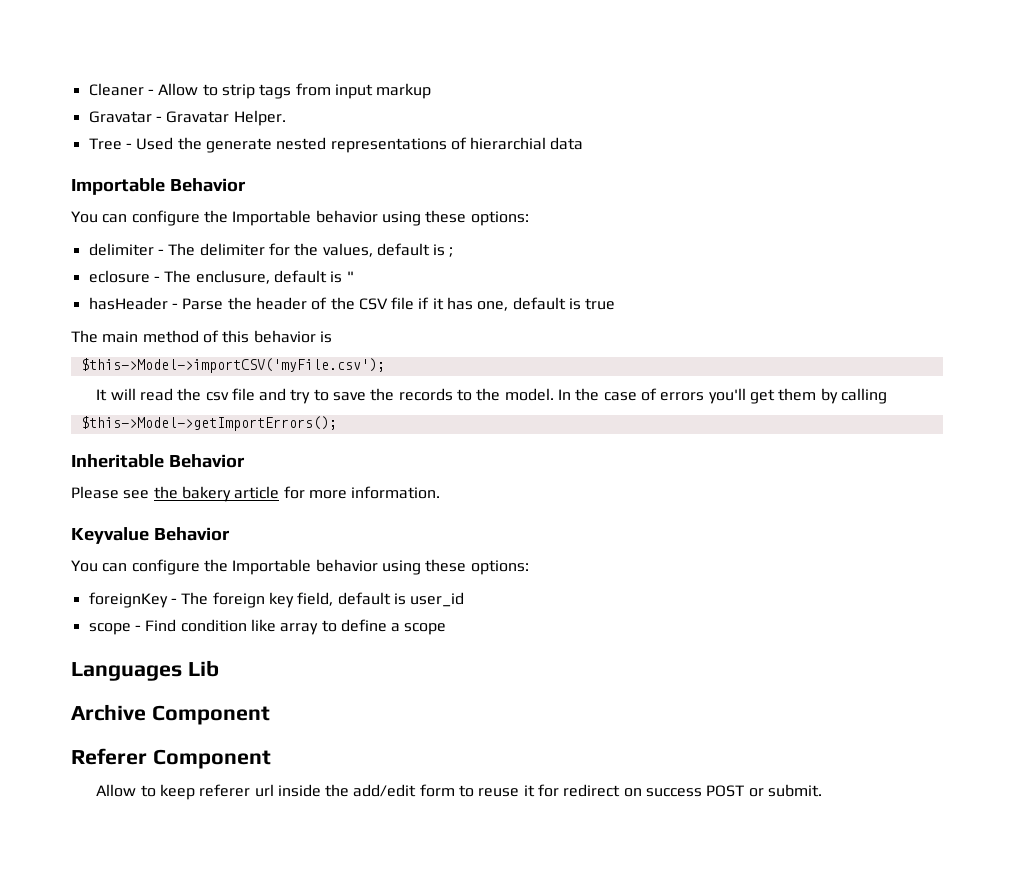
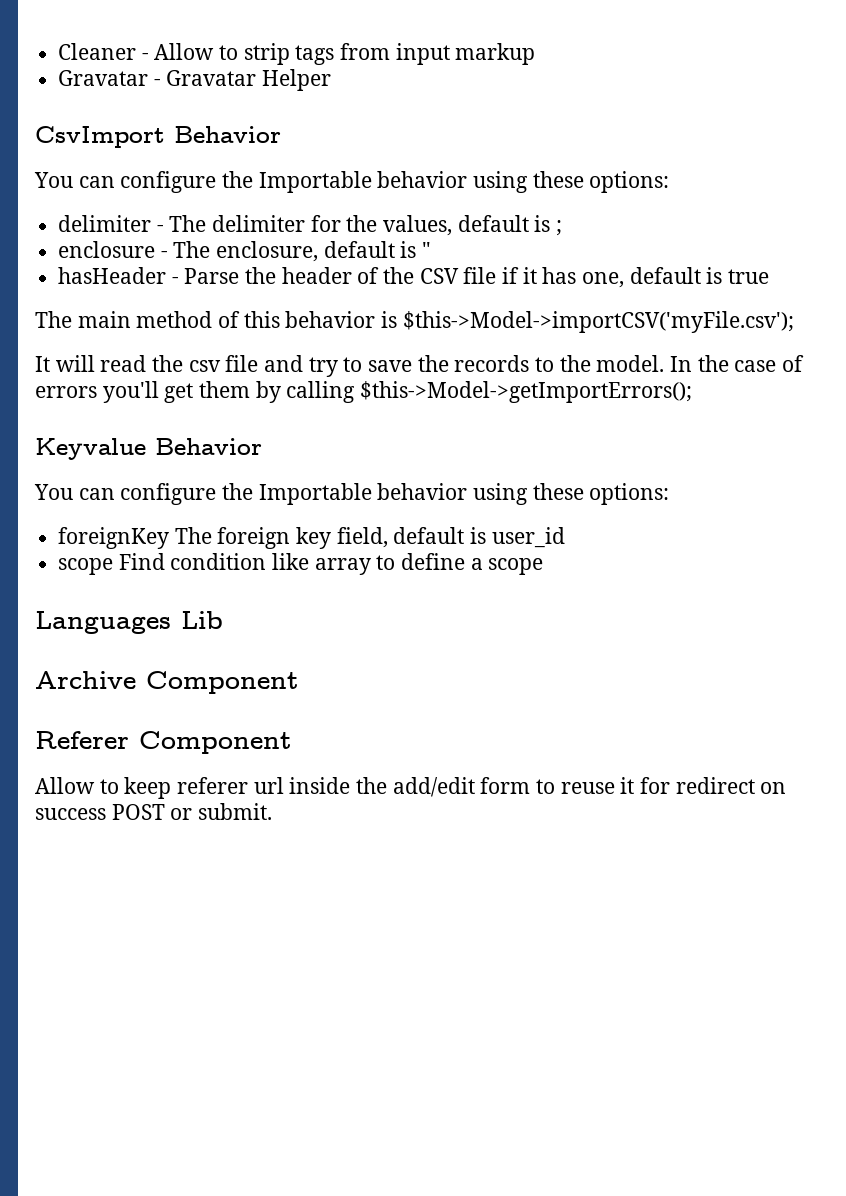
- Gravatar - Gravatar Helper.
- Tree - Used the generate nested representations of hierarchial data
- Importable Behavior
+ Gravatar - Gravatar Helper
+ CsvImport Behavior
- eclosure - The enclusure, default is "
+ enclosure - The enclosure, default is "
- The main method of this behavior is
- $this->Model->importCSV('myFile.csv');
+ The main method of this behavior is $this->Model->importCSV('myFile.csv');
- In the case of errors you'll get them by calling
- $this->Model->getImportErrors();
+ In the case of errors you'll get them by calling $this->Model->getImportErrors();
- Inheritable Behavior
- Please see the bakery article for more information.
- foreignKey - The foreign key field, default is user_id
+ foreignKey The foreign key field, default is user_id
- scope - Find condition like array to define a scope
+ scope Find condition like array to define a scope

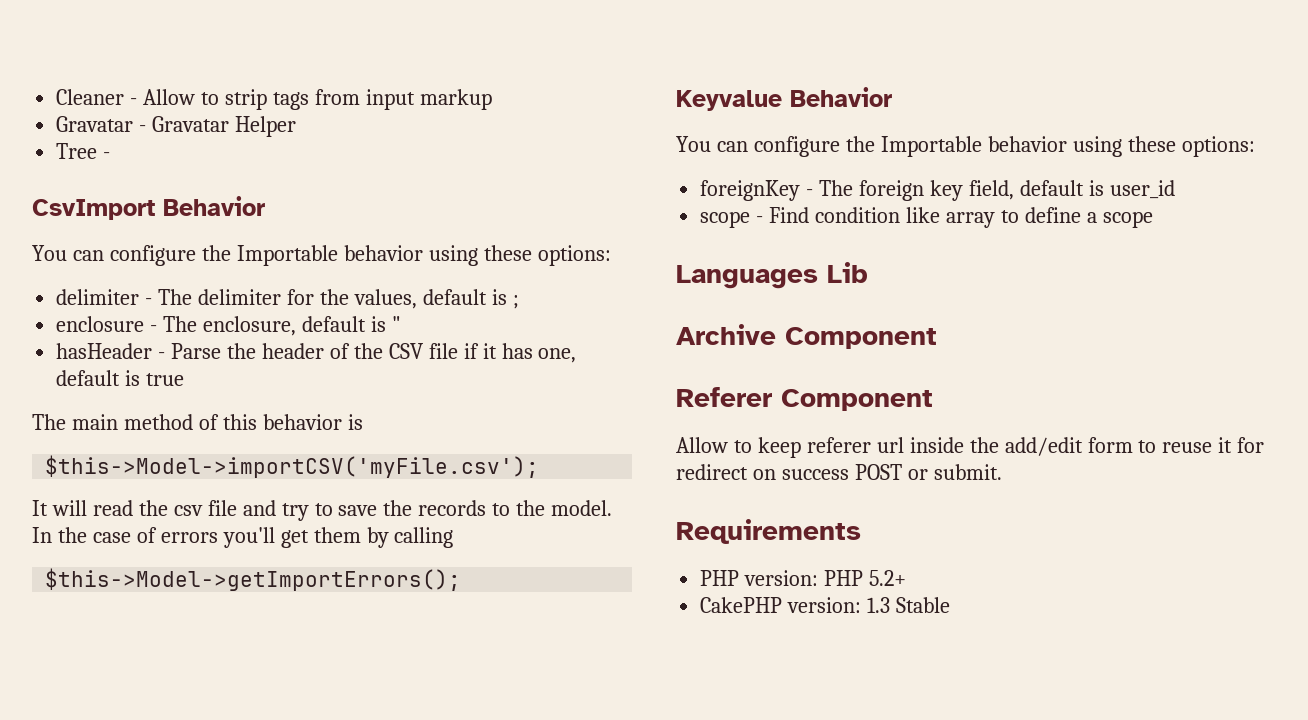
+ Tree -
- The main method of this behavior is $this->Model->importCSV('myFile.csv');
+ The main method of this behavior is
+ $this->Model->importCSV('myFile.csv');
- In the case of errors you'll get them by calling $this->Model->getImportErrors();
+ In the case of errors you'll get them by calling
+ $this->Model->getImportErrors();
- foreignKey The foreign key field, default is user_id
+ foreignKey - The foreign key field, default is user_id
- scope Find condition like array to define a scope
+ scope - Find condition like array to define a scope
+ Requirements
+ PHP version: PHP 5.2+
+ CakePHP version: 1.3 Stable

